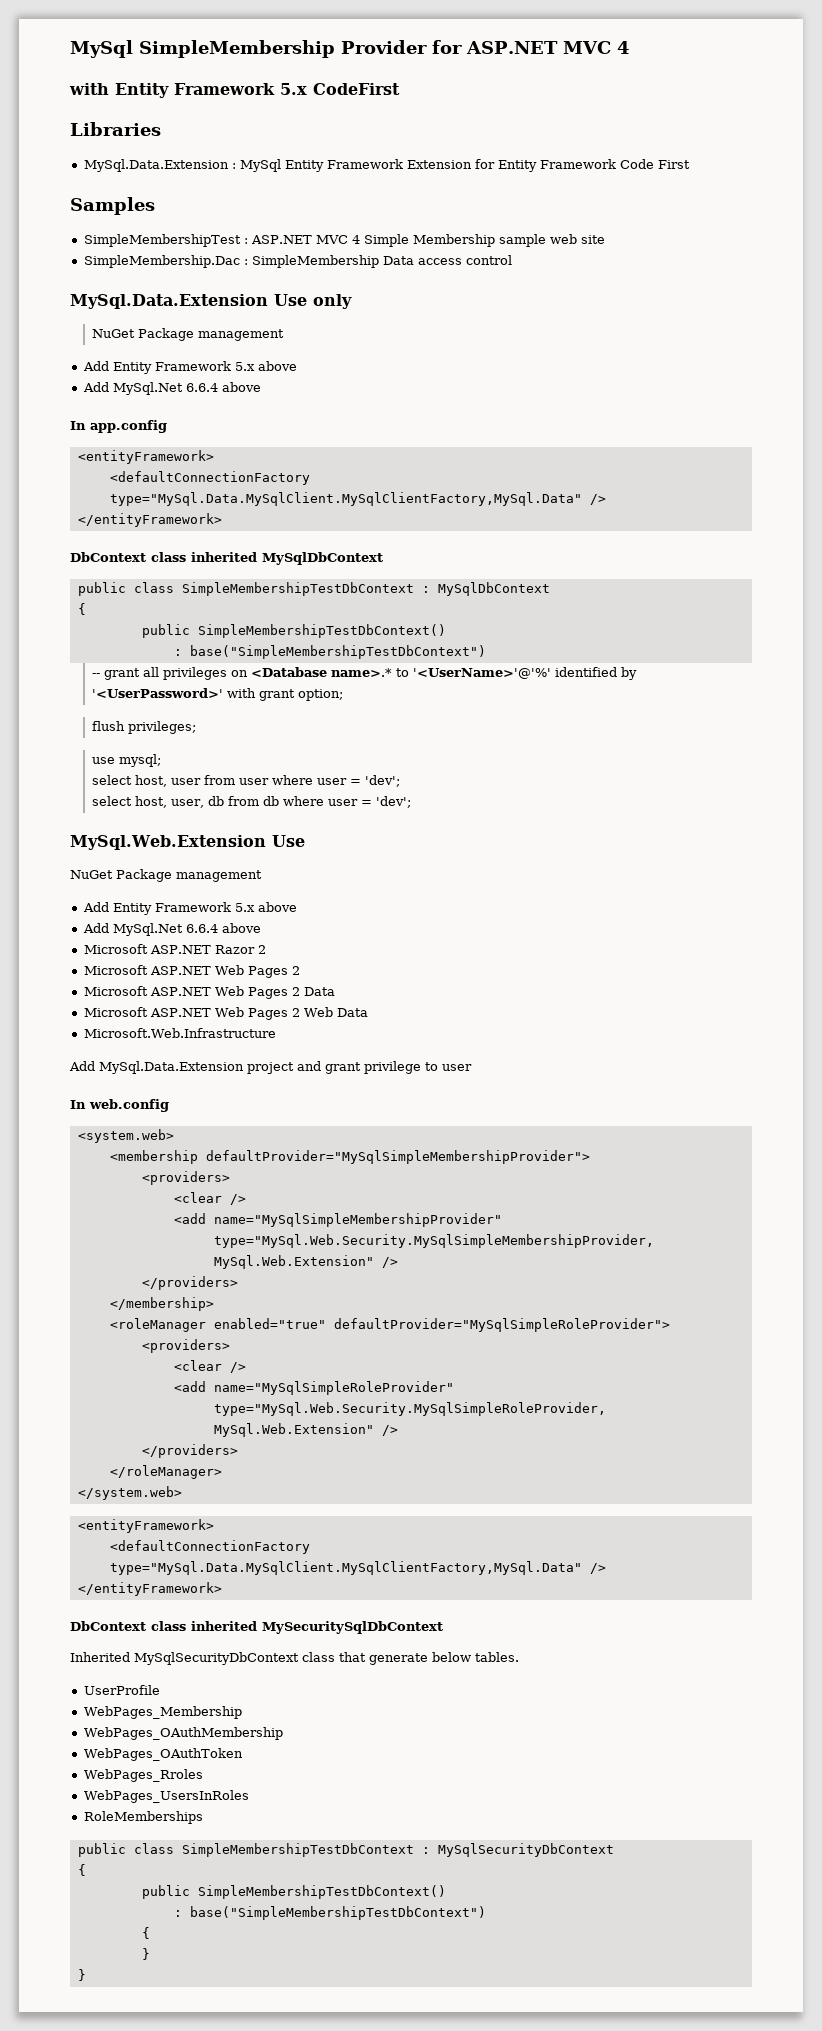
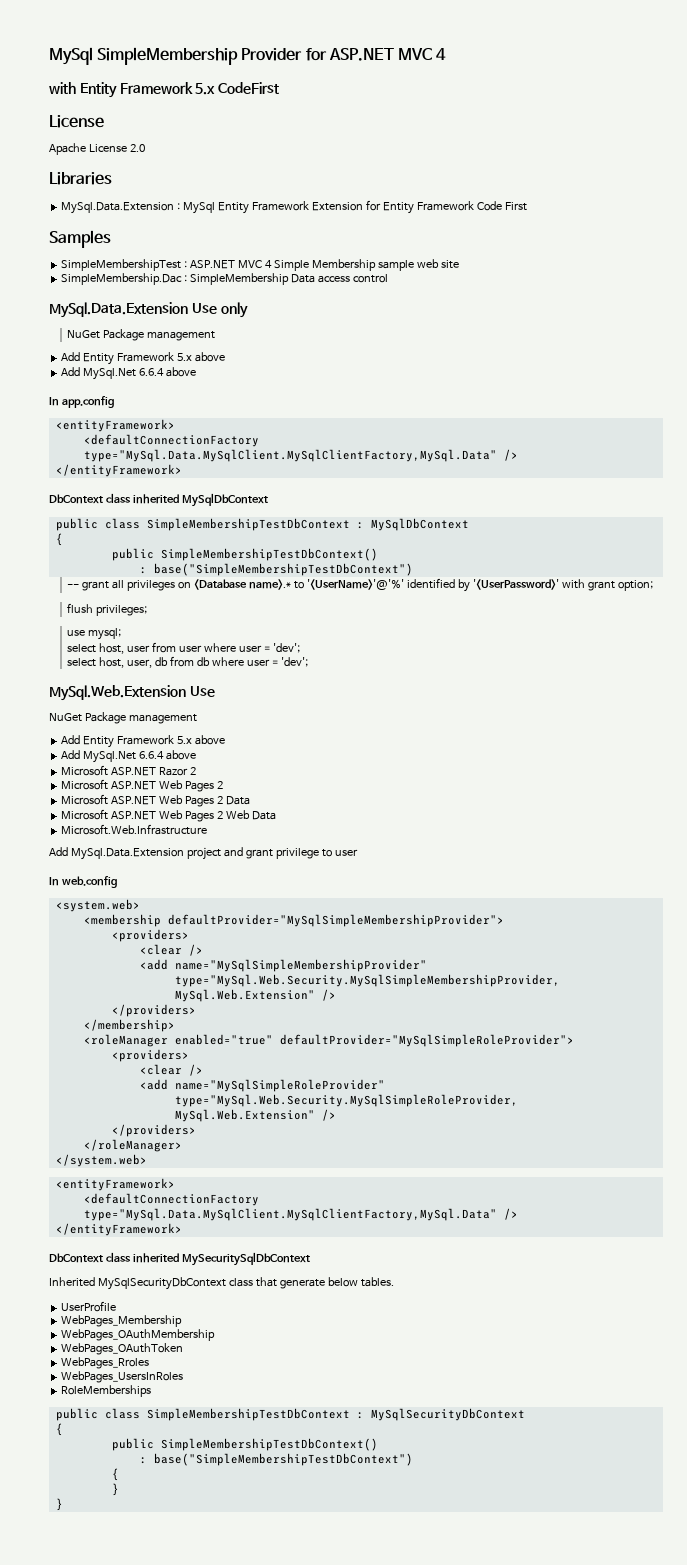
  with Entity Framework 5.x CodeFirst
+ License
+ Apache License 2.0

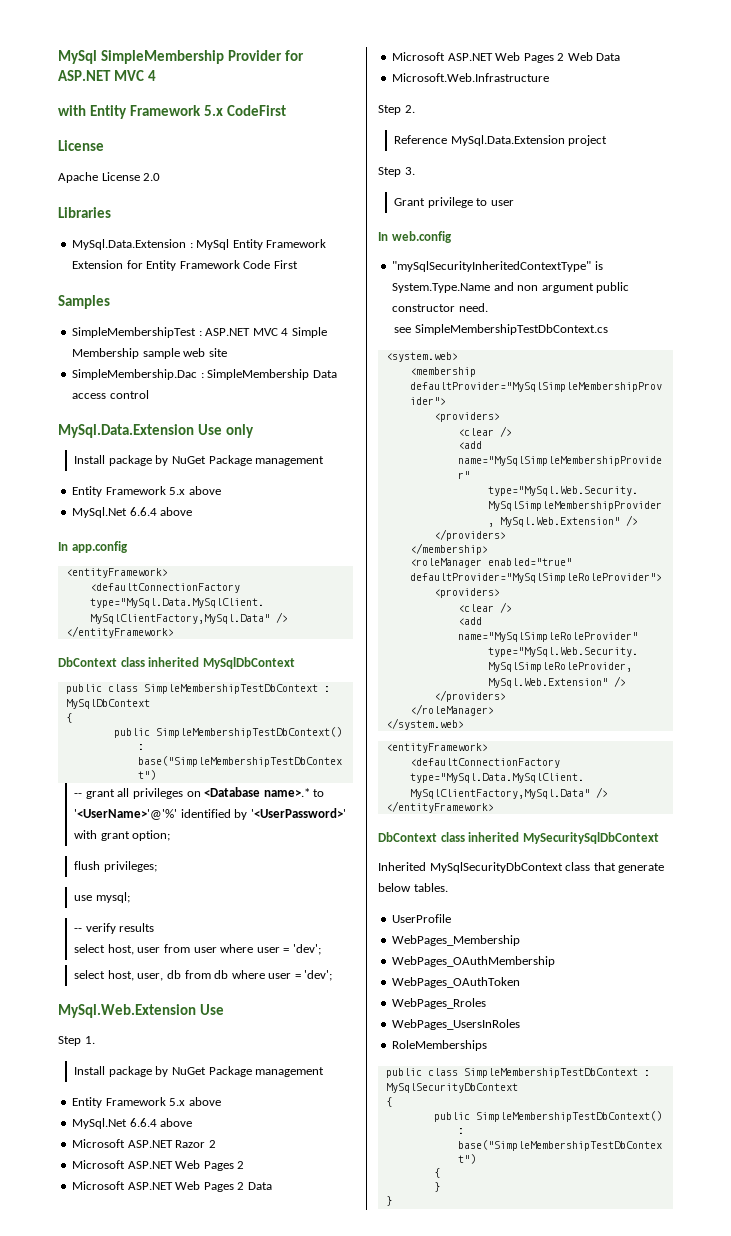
  MySql.Data.Extension Use only
- NuGet Package management
- Add Entity Framework 5.x above
- Add MySql.Net 6.6.4 above
+ Install package by NuGet Package management
+ Entity Framework 5.x above
+ MySql.Net 6.6.4 above
+ -- verify results
  MySql.Web.Extension Use
- NuGet Package management
- Add Entity Framework 5.x above
- Add MySql.Net 6.6.4 above
+ Step 1.
+ Install package by NuGet Package management
+ Entity Framework 5.x above
+ MySql.Net 6.6.4 above
- Add MySql.Data.Extension project and grant privilege to user
+ Step 2.
+ Reference MySql.Data.Extension project
+ Step 3.
+ Grant privilege to user
+ "mySqlSecurityInheritedContextType" is System.Type.Name and non argument public constructor need.
+ see SimpleMembershipTestDbContext.cs

